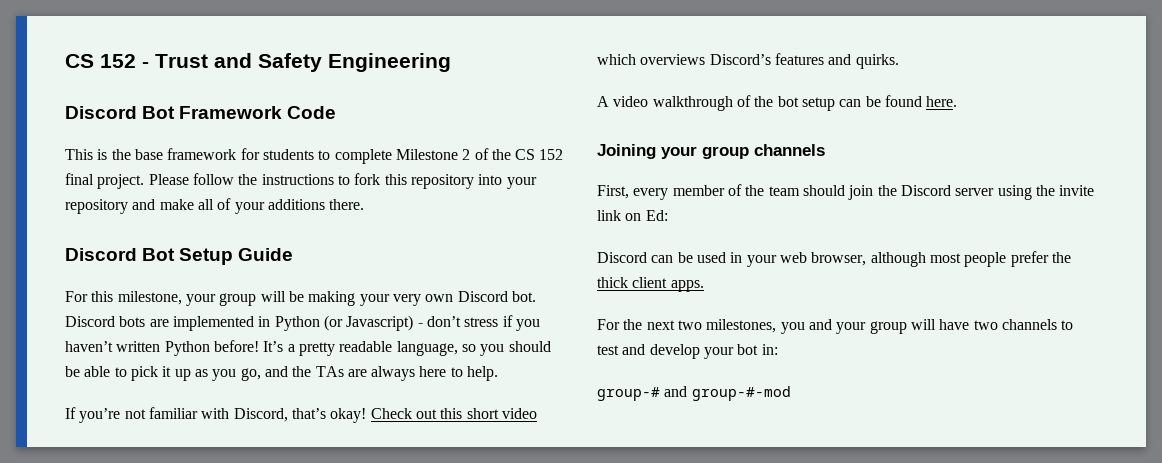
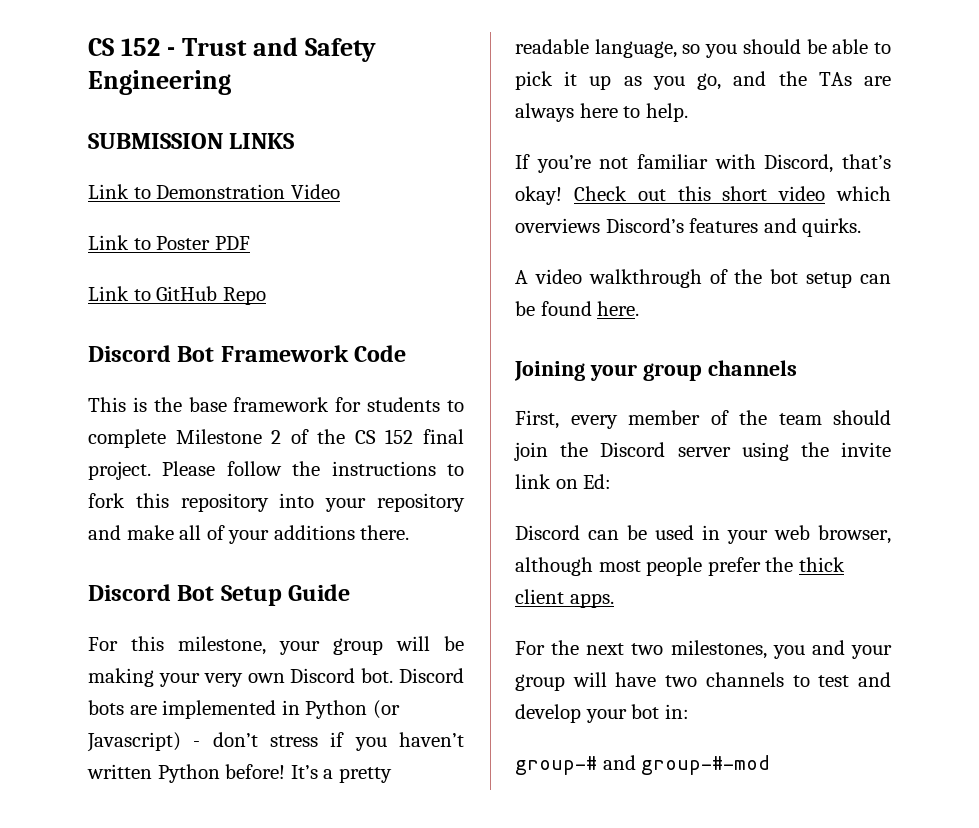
+ SUBMISSION LINKS
+ Link to Demonstration Video
+ Link to Poster PDF
+ Link to GitHub Repo

